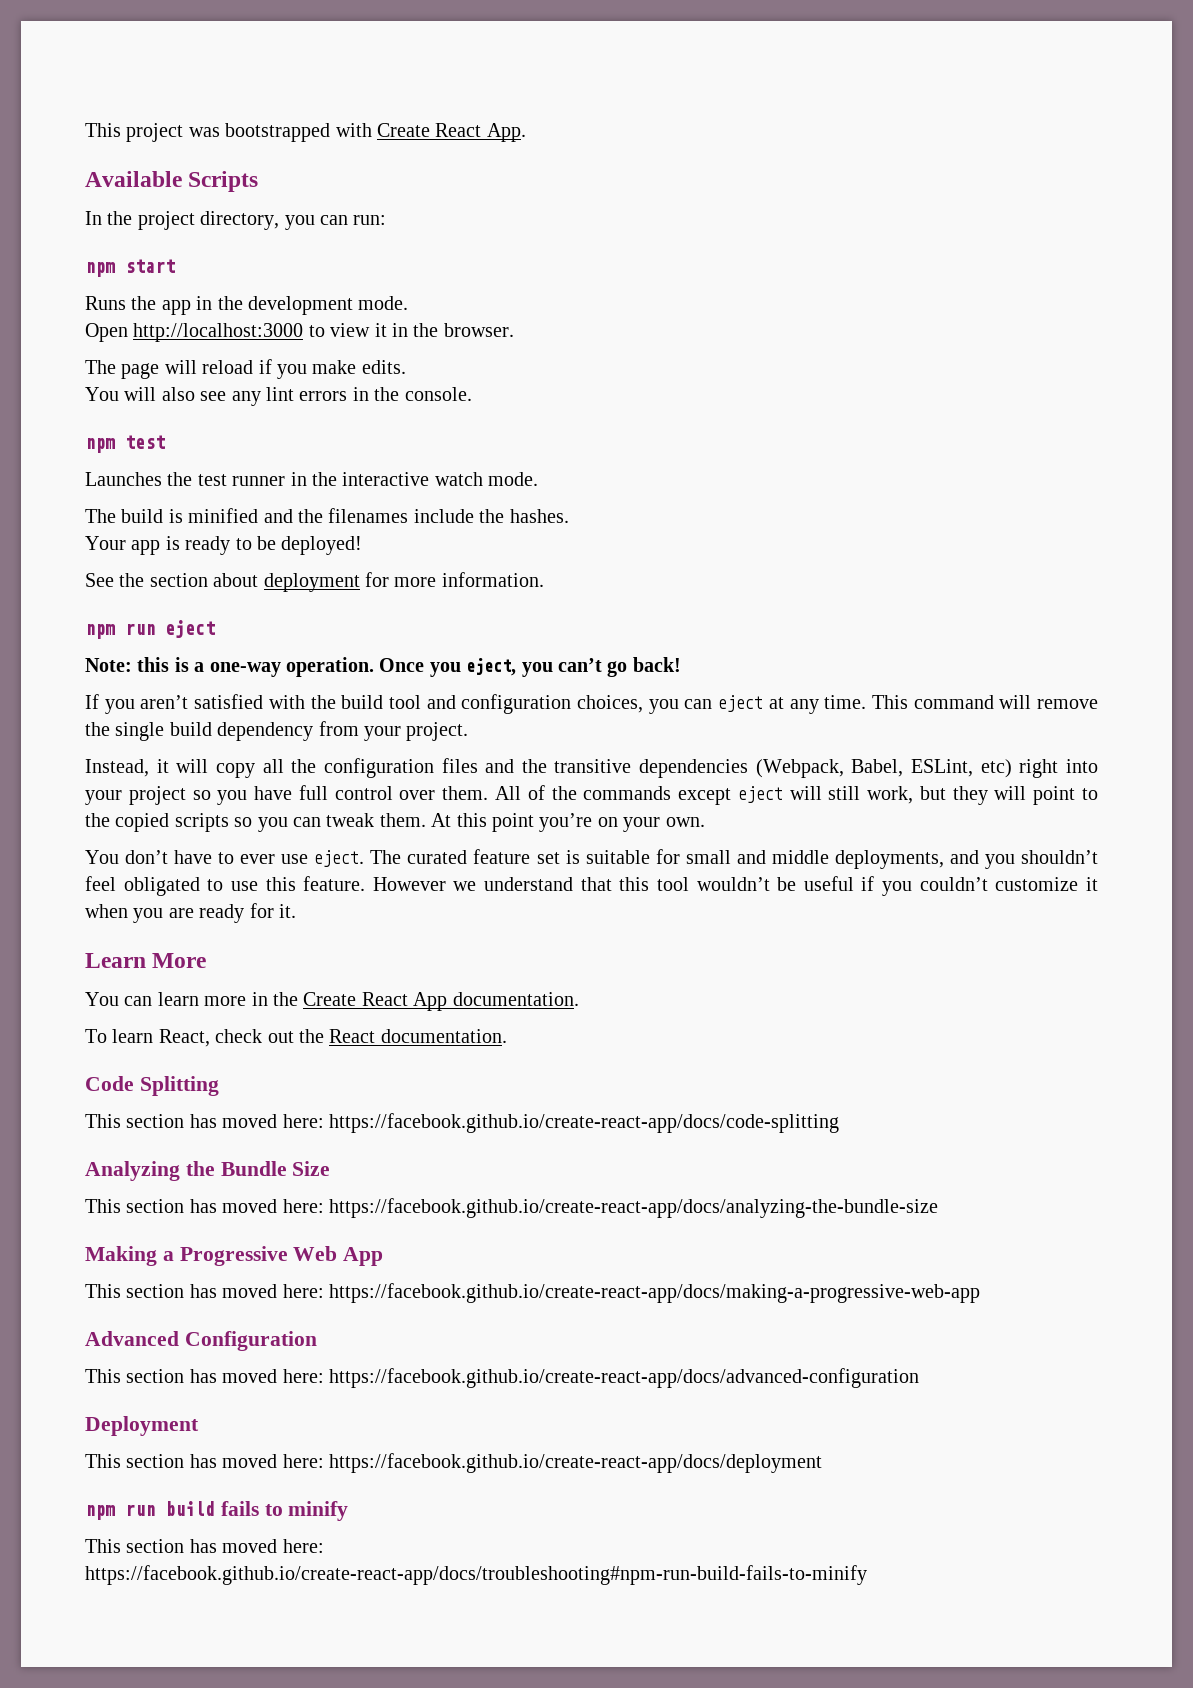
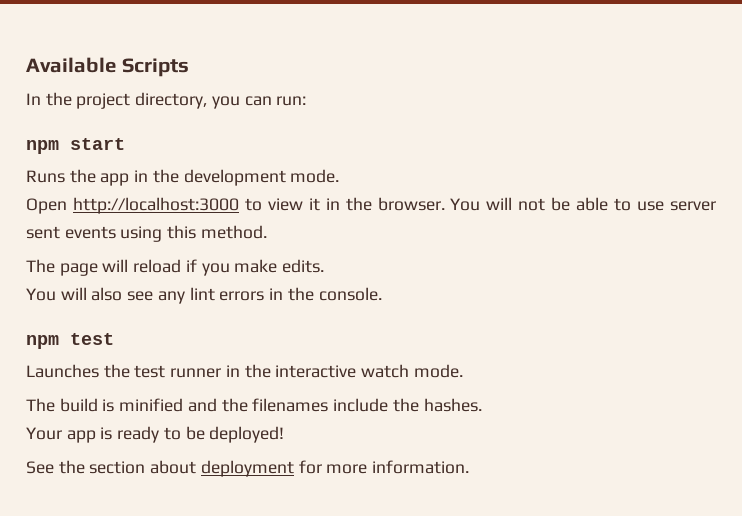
- This project was bootstrapped with Create React App.
+ You will not be able to use server sent events using this method.
- npm run eject
- Note: this is a one-way operation. Once you eject, you can’t go back!
- If you aren’t satisfied with the build tool and configuration choices, you can eject at any time. This command will remove the single build dependency from your project.
- Instead, it will copy all the configuration files and the transitive dependencies (Webpack, Babel, ESLint, etc) right into your project so you have full control over them. All of the commands except eject will still work, but they will point to the copied scripts so you can tweak them. At this point you’re on your own.
- You don’t have to ever use eject. The curated feature set is suitable for small and middle deployments, and you shouldn’t feel obligated to use this feature. However we understand that this tool wouldn’t be useful if you couldn’t customize it when you are ready for it.
- Learn More
- You can learn more in the Create React App documentation.
- To learn React, check out the React documentation.
- Code Splitting
- This section has moved here: https://facebook.github.io/create-react-app/docs/code-splitting
- Analyzing the Bundle Size
- This section has moved here: https://facebook.github.io/create-react-app/docs/analyzing-the-bundle-size
- Making a Progressive Web App
- This section has moved here: https://facebook.github.io/create-react-app/docs/making-a-progressive-web-app
- Advanced Configuration
- This section has moved here: https://facebook.github.io/create-react-app/docs/advanced-configuration
- Deployment
- This section has moved here: https://facebook.github.io/create-react-app/docs/deployment
- npm run build fails to minify
- This section has moved here: https://facebook.github.io/create-react-app/docs/troubleshooting#npm-run-build-fails-to-minify

